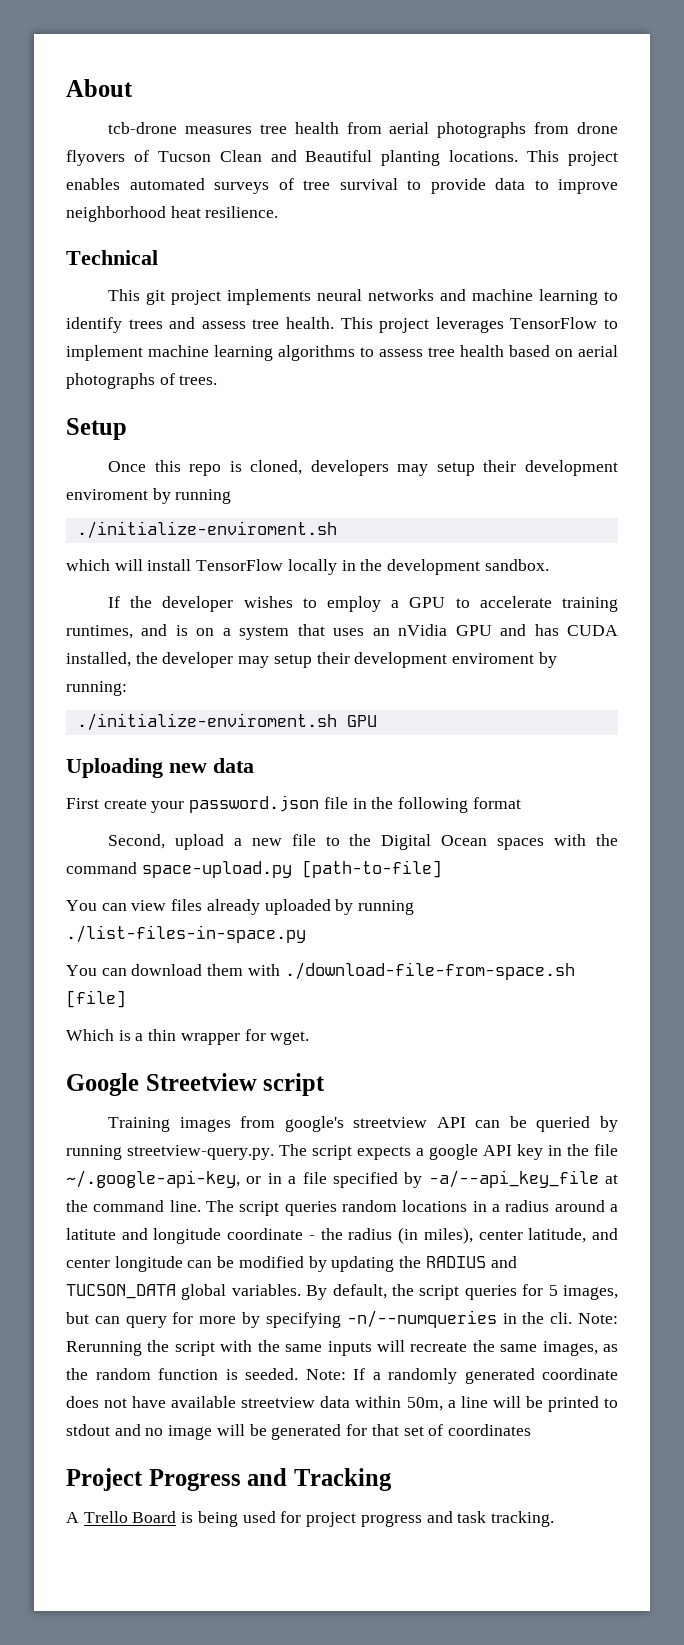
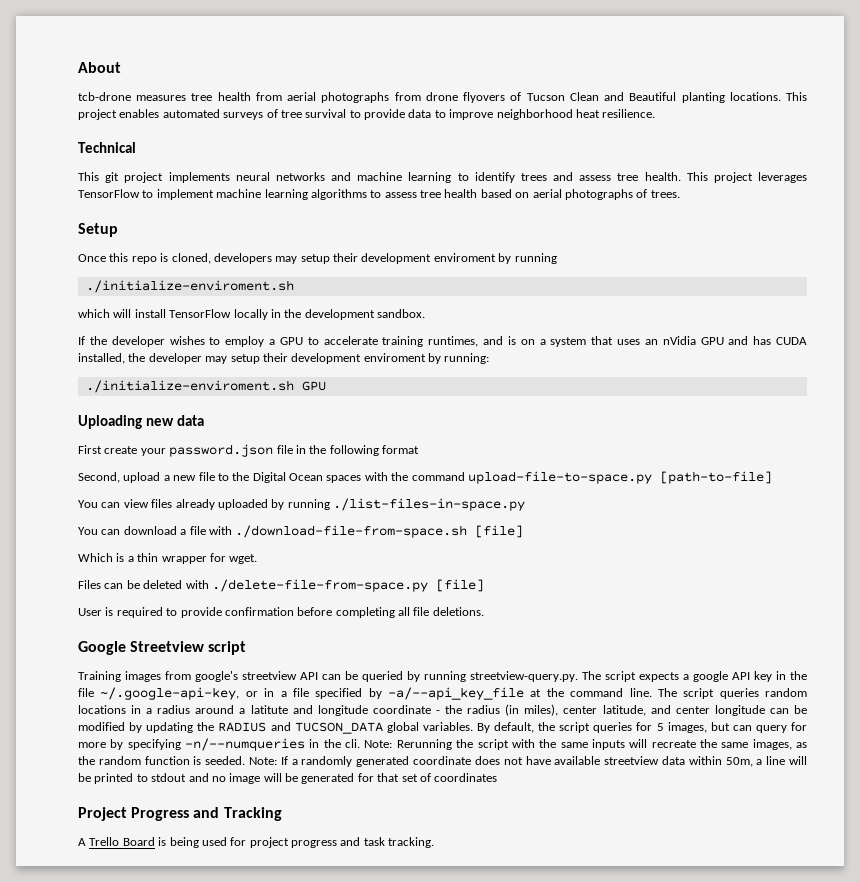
- Second, upload a new file to the Digital Ocean spaces with the command space-upload.py [path-to-file]
+ Second, upload a new file to the Digital Ocean spaces with the command upload-file-to-space.py [path-to-file]
- You can download them with ./download-file-from-space.sh [file]
+ You can download a file with ./download-file-from-space.sh [file]
+ Files can be deleted with ./delete-file-from-space.py [file]
+ User is required to provide confirmation before completing all file deletions.

